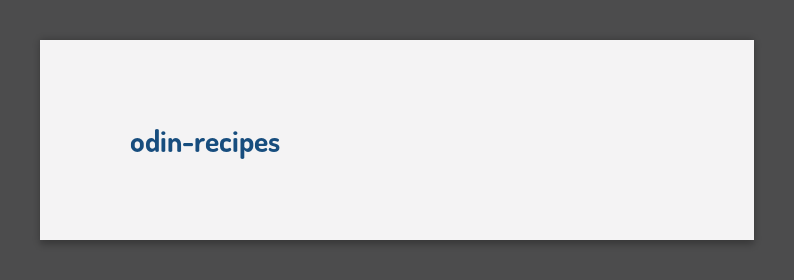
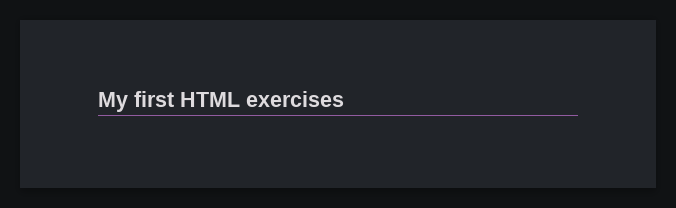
- odin-recipes
+ My first HTML exercises

